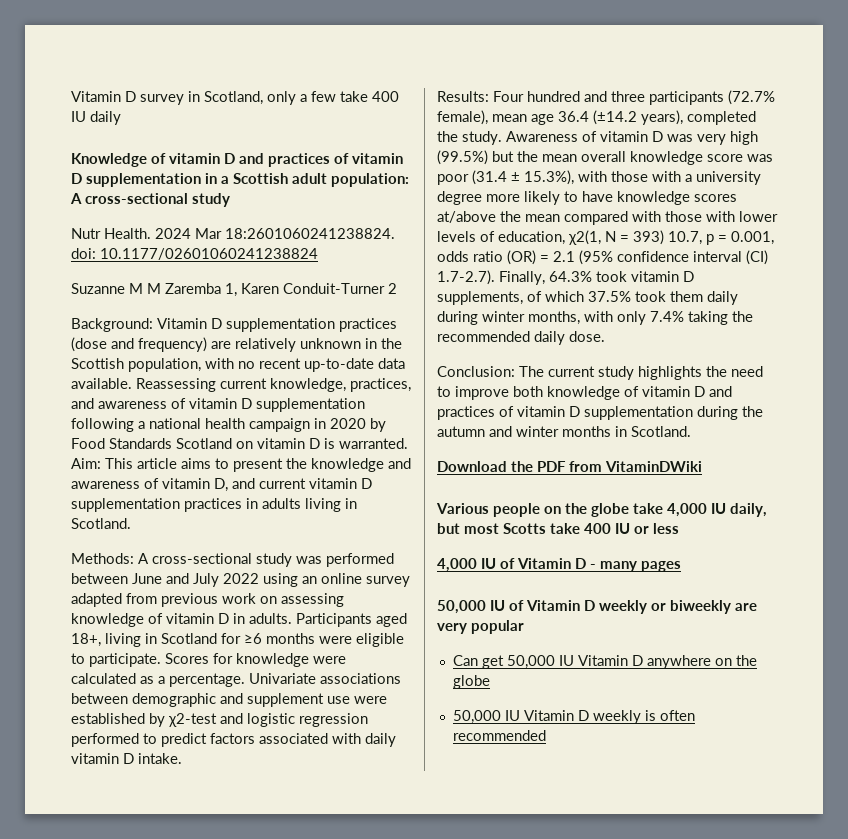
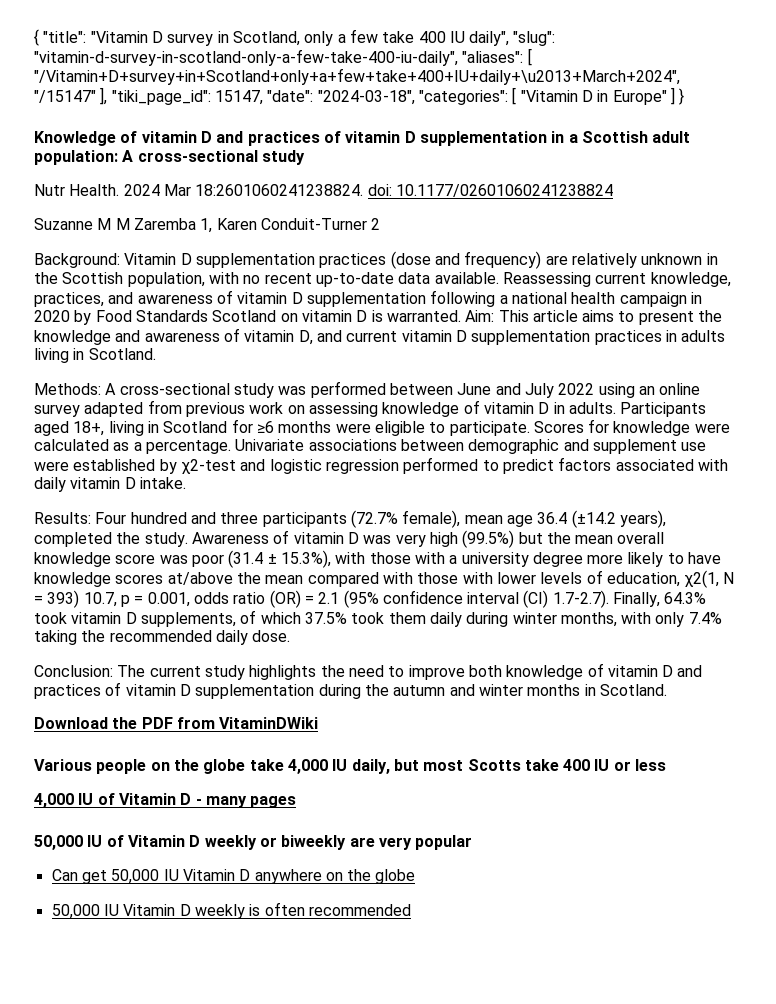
- Vitamin D survey in Scotland, only a few take 400 IU daily
+ { "title": "Vitamin D survey in Scotland, only a few take 400 IU daily", "slug": "vitamin-d-survey-in-scotland-only-a-few-take-400-iu-daily", "aliases": [ "/Vitamin+D+survey+in+Scotland+only+a+few+take+400+IU+daily+\u2013+March+2024", "/15147" ], "tiki_page_id": 15147, "date": "2024-03-18", "categories": [ "Vitamin D in Europe" ] }

